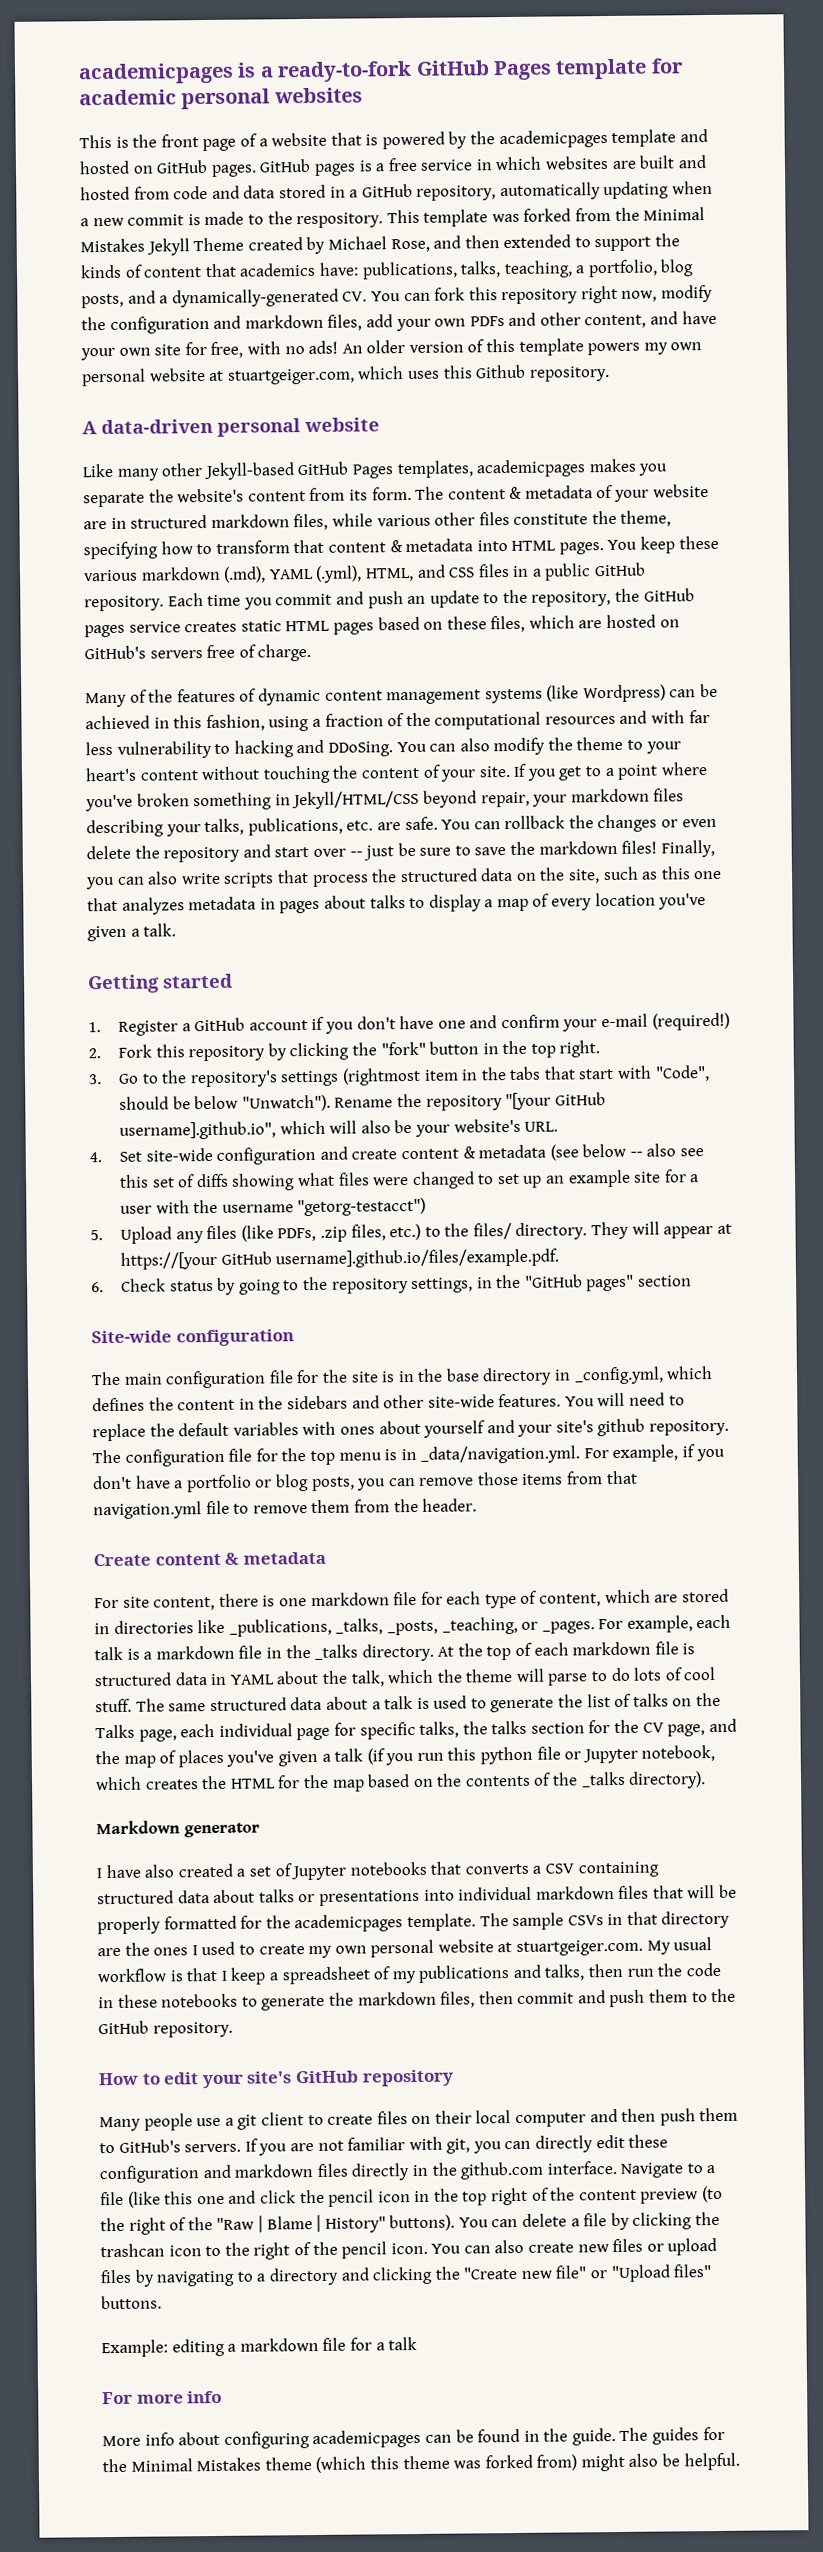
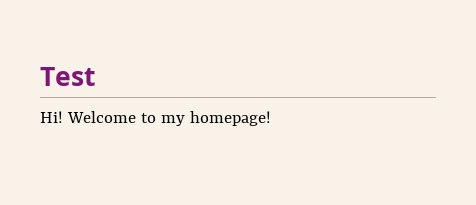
- academicpages is a ready-to-fork GitHub Pages template for academic personal websites
- This is the front page of a website that is powered by the academicpages template and hosted on GitHub pages. GitHub pages is a free service in which websites are built and hosted from code and data stored in a GitHub repository, automatically updating when a new commit is made to the respository. This template was forked from the Minimal Mistakes Jekyll Theme created by Michael Rose, and then extended to support the kinds of content that academics have: publications, talks, teaching, a portfolio, blog posts, and a dynamically-generated CV. You can fork this repository right now, modify the configuration and markdown files, add your own PDFs and other content, and have your own site for free, with no ads! An older version of this template powers my own personal website at stuartgeiger.com, which uses this Github repository.
- A data-driven personal website
- Like many other Jekyll-based GitHub Pages templates, academicpages makes you separate the website's content from its form. The content & metadata of your website are in structured markdown files, while various other files constitute the theme, specifying how to transform that content & metadata into HTML pages. You keep these various markdown (.md), YAML (.yml), HTML, and CSS files in a public GitHub repository. Each time you commit and push an update to the repository, the GitHub pages service creates static HTML pages based on these files, which are hosted on GitHub's servers free of charge.
- Many of the features of dynamic content management systems (like Wordpress) can be achieved in this fashion, using a fraction of the computational resources and with far less vulnerability to hacking and DDoSing. You can also modify the theme to your heart's content without touching the content of your site. If you get to a point where you've broken something in Jekyll/HTML/CSS beyond repair, your markdown files describing your talks, publications, etc. are safe. You can rollback the changes or even delete the repository and start over -- just be sure to save the markdown files! Finally, you can also write scripts that process the structured data on the site, such as this one that analyzes metadata in pages about talks to display a map of every location you've given a talk.
- Getting started
- 1. Register a GitHub account if you don't have one and confirm your e-mail (required!)
- 2. Fork this repository by clicking the "fork" button in the top right.
- 3. Go to the repository's settings (rightmost item in the tabs that start with "Code", should be below "Unwatch"). Rename the repository "[your GitHub username].github.io", which will also be your website's URL.
- 4. Set site-wide configuration and create content & metadata (see below -- also see this set of diffs showing what files were changed to set up an example site for a user with the username "getorg-testacct")
- 5. Upload any files (like PDFs, .zip files, etc.) to the files/ directory. They will appear at https://[your GitHub username].github.io/files/example.pdf.
- 6. Check status by going to the repository settings, in the "GitHub pages" section
- Site-wide configuration
- The main configuration file for the site is in the base directory in _config.yml, which defines the content in the sidebars and other site-wide features. You will need to replace the default variables with ones about yourself and your site's github repository. The configuration file for the top menu is in _data/navigation.yml. For example, if you don't have a portfolio or blog posts, you can remove those items from that navigation.yml file to remove them from the header.
- Create content & metadata
- For site content, there is one markdown file for each type of content, which are stored in directories like _publications, _talks, _posts, _teaching, or _pages. For example, each talk is a markdown file in the _talks directory. At the top of each markdown file is structured data in YAML about the talk, which the theme will parse to do lots of cool stuff. The same structured data about a talk is used to generate the list of talks on the Talks page, each individual page for specific talks, the talks section for the CV page, and the map of places you've given a talk (if you run this python file or Jupyter notebook, which creates the HTML for the map based on the contents of the _talks directory).
- Markdown generator
- I have also created a set of Jupyter notebooks that converts a CSV containing structured data about talks or presentations into individual markdown files that will be properly formatted for the academicpages template. The sample CSVs in that directory are the ones I used to create my own personal website at stuartgeiger.com. My usual workflow is that I keep a spreadsheet of my publications and talks, then run the code in these notebooks to generate the markdown files, then commit and push them to the GitHub repository.
- How to edit your site's GitHub repository
- Many people use a git client to create files on their local computer and then push them to GitHub's servers. If you are not familiar with git, you can directly edit these configuration and markdown files directly in the github.com interface. Navigate to a file (like this one and click the pencil icon in the top right of the content preview (to the right of the "Raw | Blame | History" buttons). You can delete a file by clicking the trashcan icon to the right of the pencil icon. You can also create new files or upload files by navigating to a directory and clicking the "Create new file" or "Upload files" buttons.
- Example: editing a markdown file for a talk
- For more info
- More info about configuring academicpages can be found in the guide. The guides for the Minimal Mistakes theme (which this theme was forked from) might also be helpful.
+ Test
+ Hi! Welcome to my homepage!

